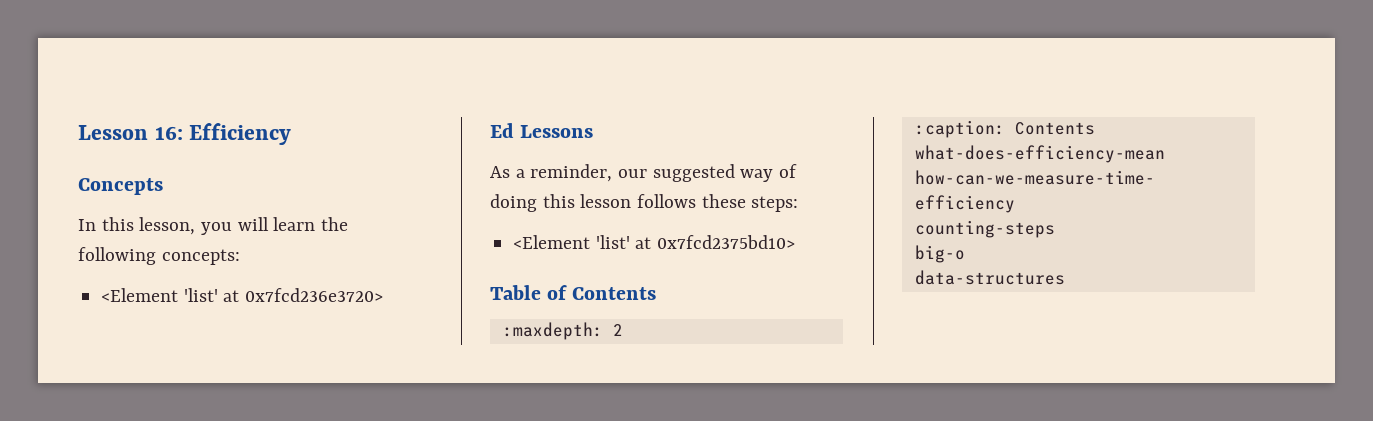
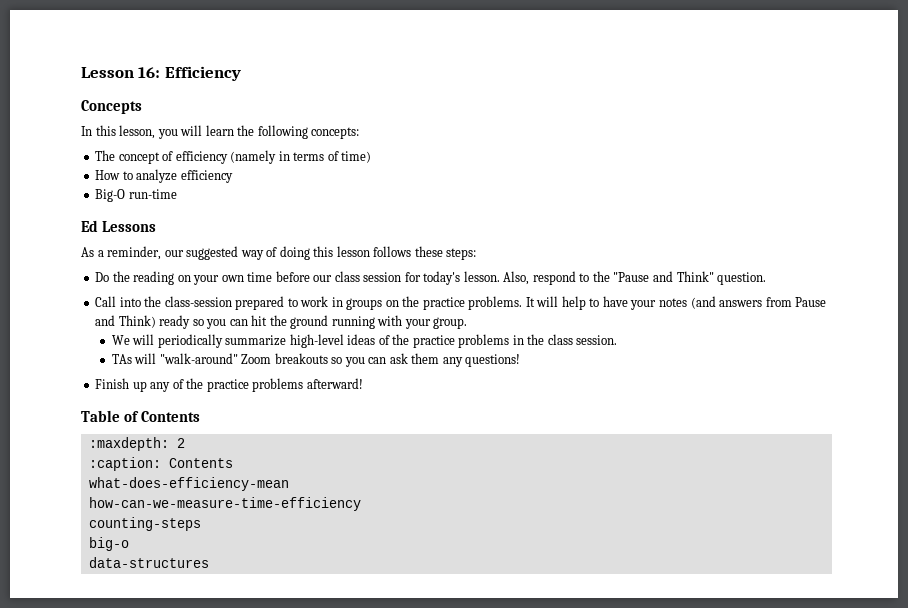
- <Element 'list' at 0x7fcd236e3720>
+ The concept of efficiency (namely in terms of time)
+ How to analyze efficiency
+ Big-O run-time
- <Element 'list' at 0x7fcd2375bd10>
+ Do the reading on your own time before our class session for today's lesson. Also, respond to the "Pause and Think" question.
+ Call into the class-session prepared to work in groups on the practice problems. It will help to have your notes (and answers from Pause and Think) ready so you can hit the ground running with your group.
+ We will periodically summarize high-level ideas of the practice problems in the class session.
+ TAs will "walk-around" Zoom breakouts so you can ask them any questions!
+ Finish up any of the practice problems afterward!

